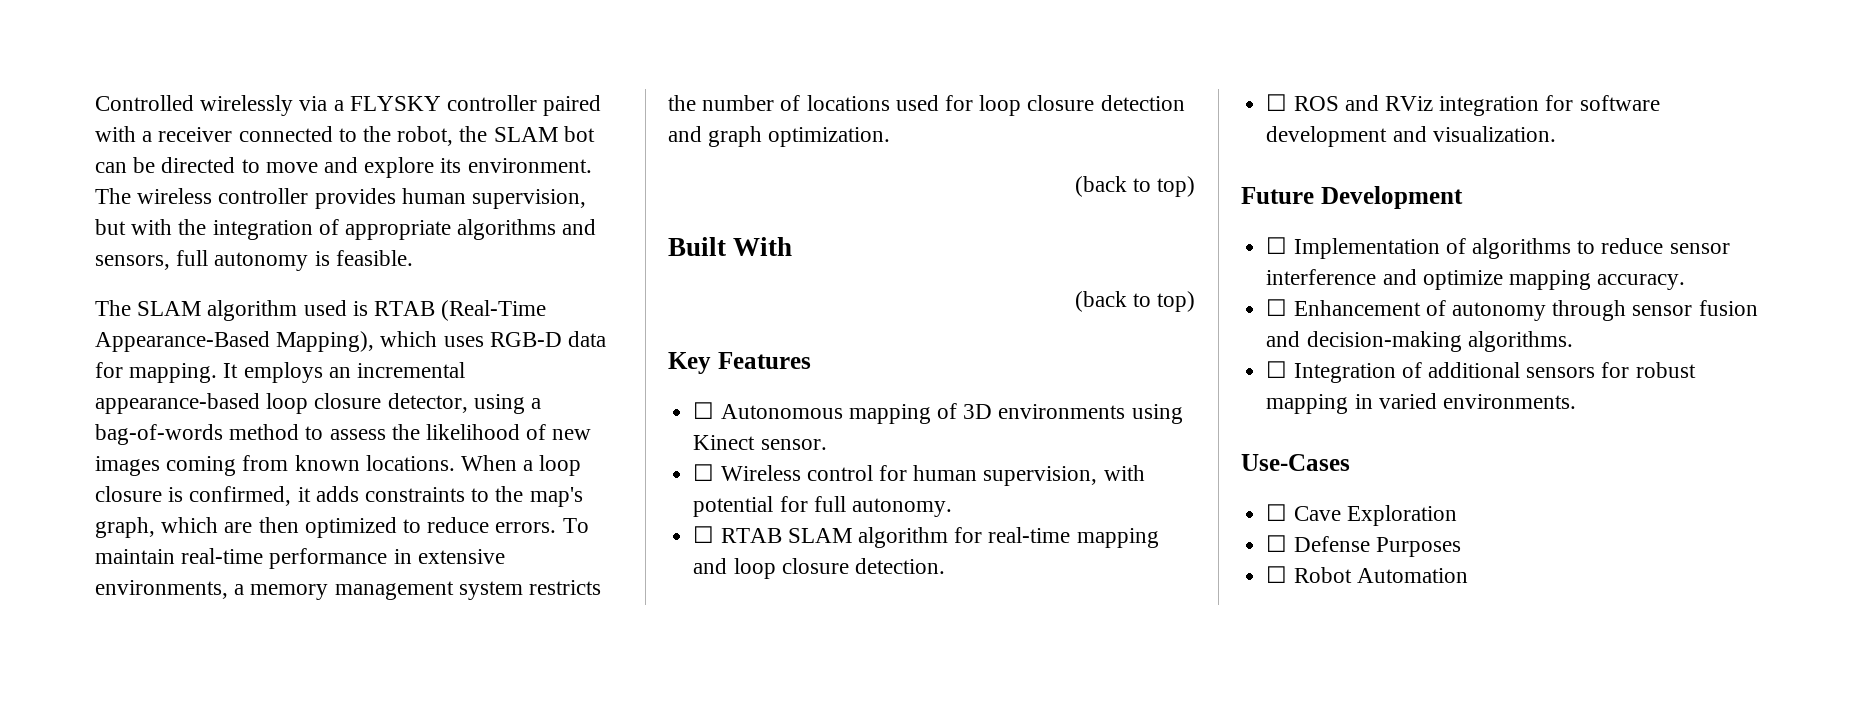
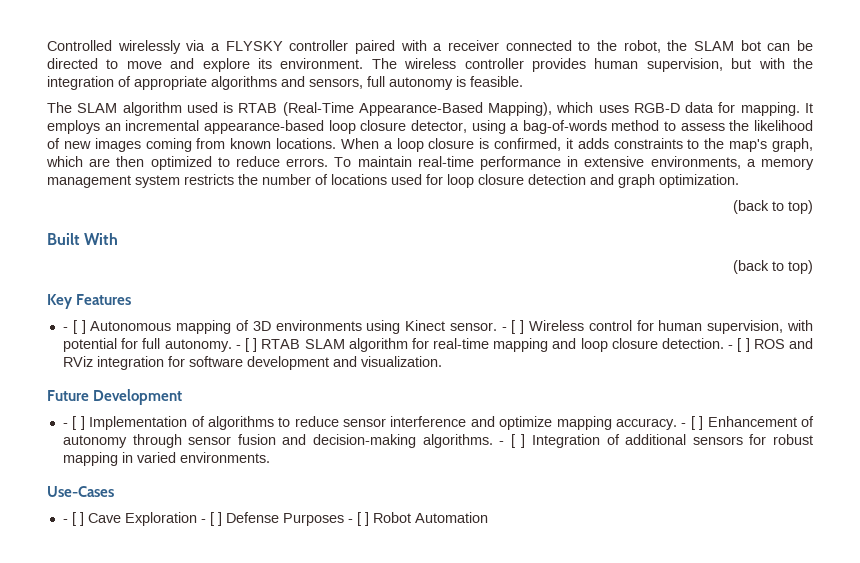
- ☐ Autonomous mapping of 3D environments using Kinect sensor.
- ☐ Wireless control for human supervision, with potential for full autonomy.
- ☐ RTAB SLAM algorithm for real-time mapping and loop closure detection.
- ☐ ROS and RViz integration for software development and visualization.
+ - [ ] Autonomous mapping of 3D environments using Kinect sensor. - [ ] Wireless control for human supervision, with potential for full autonomy. - [ ] RTAB SLAM algorithm for real-time mapping and loop closure detection. - [ ] ROS and RViz integration for software development and visualization.
- ☐ Implementation of algorithms to reduce sensor interference and optimize mapping accuracy.
- ☐ Enhancement of autonomy through sensor fusion and decision-making algorithms.
- ☐ Integration of additional sensors for robust mapping in varied environments.
+ - [ ] Implementation of algorithms to reduce sensor interference and optimize mapping accuracy. - [ ] Enhancement of autonomy through sensor fusion and decision-making algorithms. - [ ] Integration of additional sensors for robust mapping in varied environments.
- ☐ Cave Exploration
- ☐ Defense Purposes
- ☐ Robot Automation
+ - [ ] Cave Exploration - [ ] Defense Purposes - [ ] Robot Automation

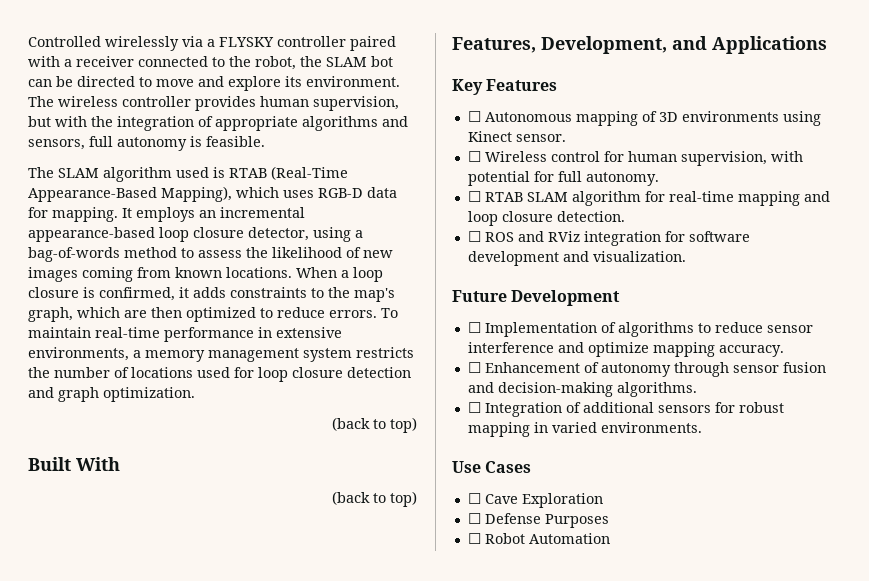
+ Features, Development, and Applications
- - [ ] Autonomous mapping of 3D environments using Kinect sensor. - [ ] Wireless control for human supervision, with potential for full autonomy. - [ ] RTAB SLAM algorithm for real-time mapping and loop closure detection. - [ ] ROS and RViz integration for software development and visualization.
+ ☐ Autonomous mapping of 3D environments using Kinect sensor.
+ ☐ Wireless control for human supervision, with potential for full autonomy.
+ ☐ RTAB SLAM algorithm for real-time mapping and loop closure detection.
+ ☐ ROS and RViz integration for software development and visualization.
- - [ ] Implementation of algorithms to reduce sensor interference and optimize mapping accuracy. - [ ] Enhancement of autonomy through sensor fusion and decision-making algorithms. - [ ] Integration of additional sensors for robust mapping in varied environments.
+ ☐ Implementation of algorithms to reduce sensor interference and optimize mapping accuracy.
+ ☐ Enhancement of autonomy through sensor fusion and decision-making algorithms.
+ ☐ Integration of additional sensors for robust mapping in varied environments.
- Use-Cases
- - [ ] Cave Exploration - [ ] Defense Purposes - [ ] Robot Automation
+ Use Cases
+ ☐ Cave Exploration
+ ☐ Defense Purposes
+ ☐ Robot Automation

